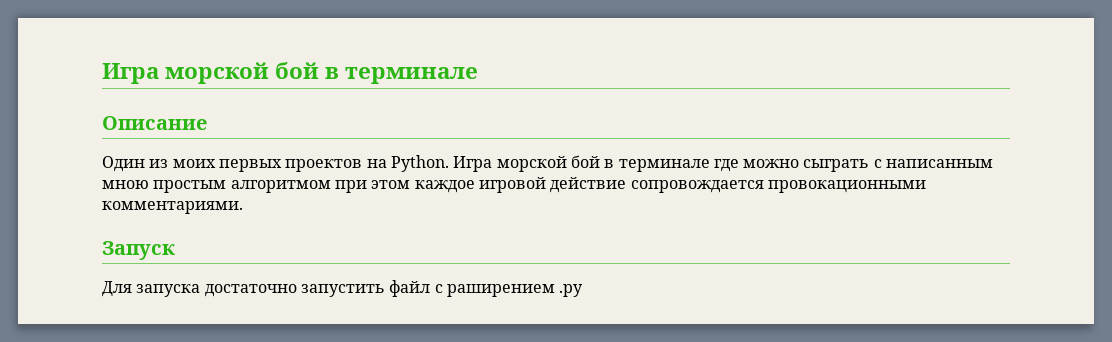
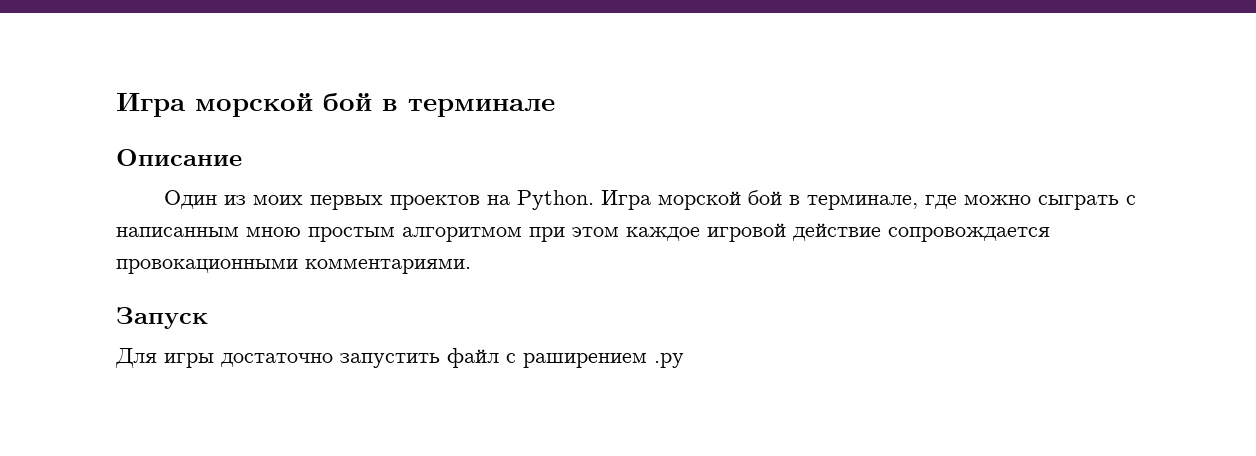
- Игра морской бой в терминале где можно сыграть с написанным мною простым алгоритмом при этом каждое игровой действие сопровождается провокационными комментариями.
+ Игра морской бой в терминалe, где можно сыграть с написанным мною простым алгоритмом при этом каждое игровой действие сопровождается провокационными комментариями.
- Для запуска достаточно запустить файл с раширением .py
+ Для игры достаточно запустить файл с раширением .py

